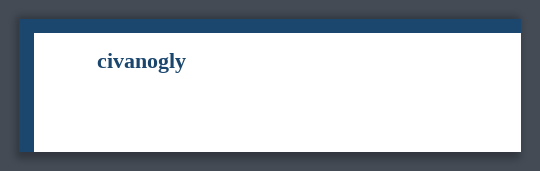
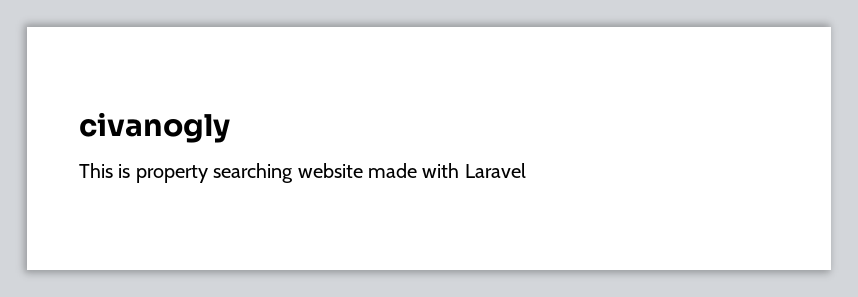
+ This is property searching website made with Laravel

